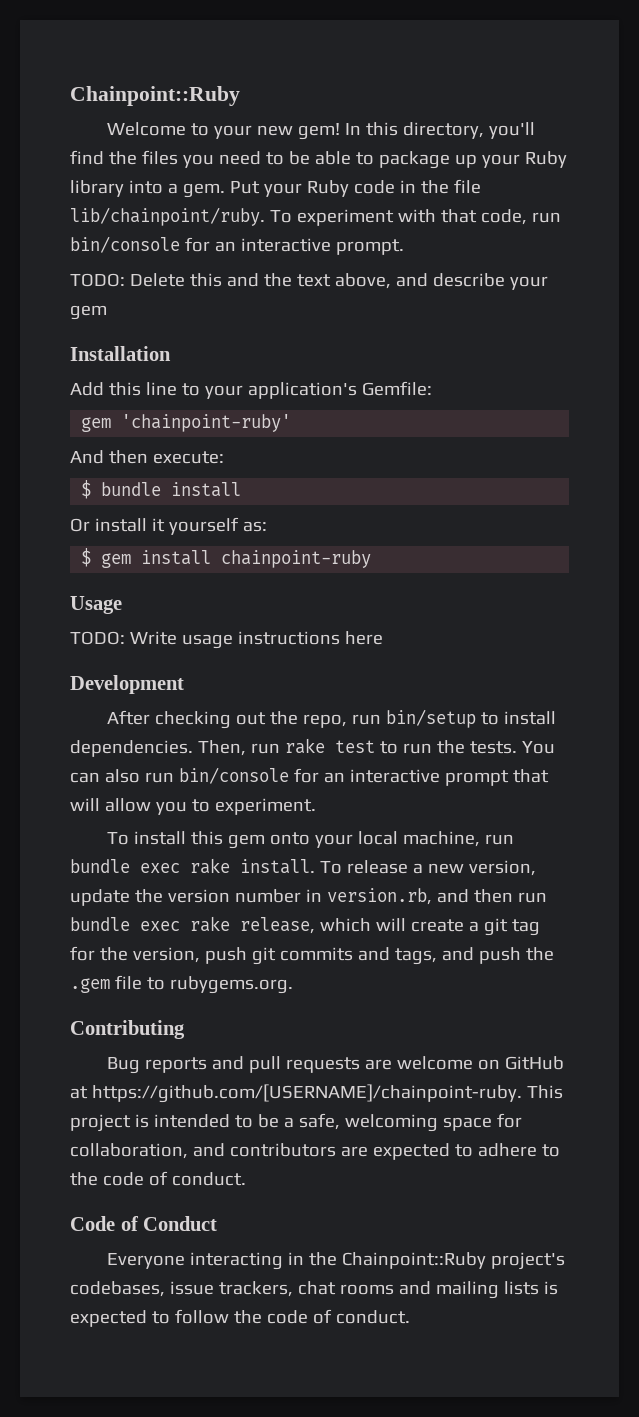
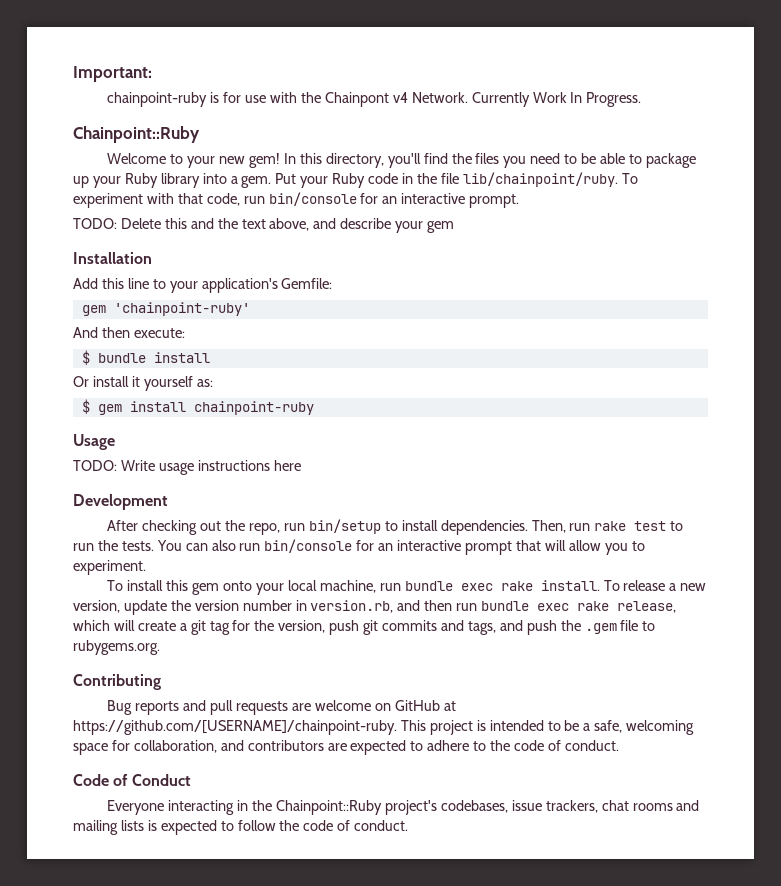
+ Important:
+ chainpoint-ruby is for use with the Chainpont v4 Network. Currently Work In Progress.

